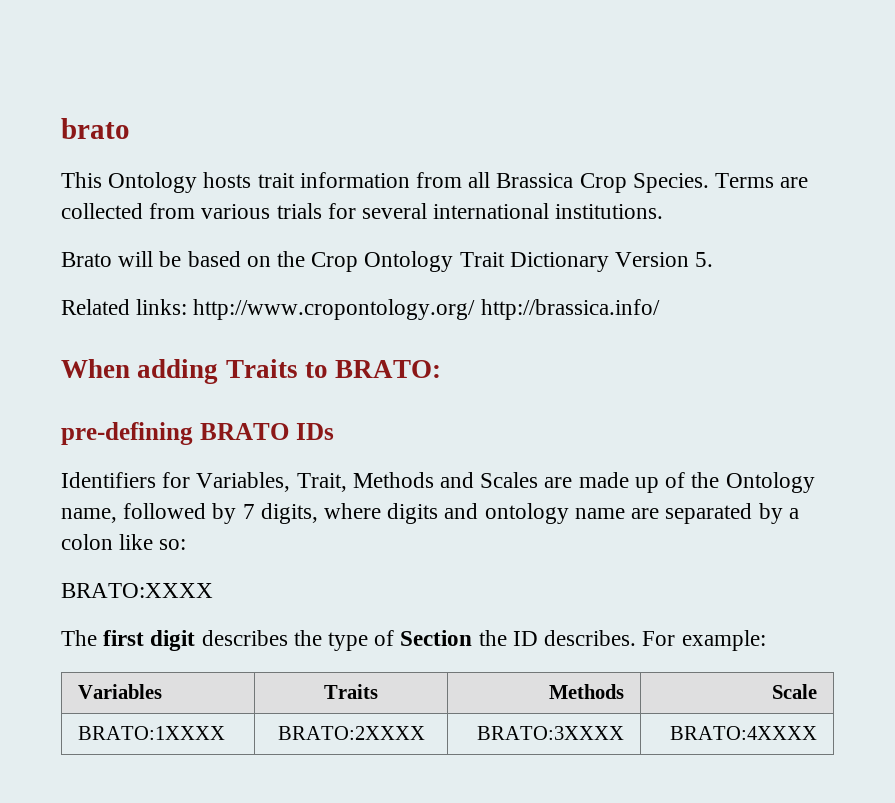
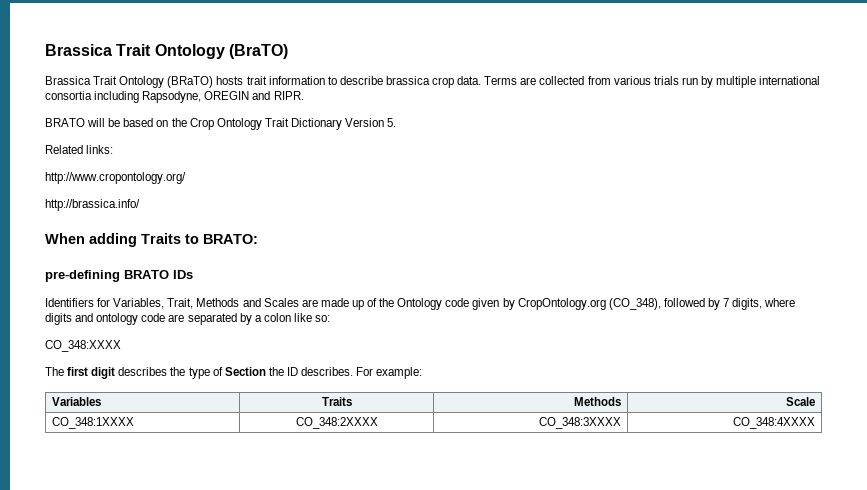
- brato
- This Ontology hosts trait information from all Brassica Crop Species.
+ Brassica Trait Ontology (BraTO)
+ Brassica Trait Ontology (BRaTO) hosts trait information to describe brassica crop data.
- Terms are collected from various trials for several international institutions.
- Brato will be based on the Crop Ontology Trait Dictionary Version 5.
+ Terms are collected from various trials run by multiple international consortia including Rapsodyne, OREGIN and RIPR.
+ BRATO will be based on the Crop Ontology Trait Dictionary Version 5.
- Related links: http://www.cropontology.org/ http://brassica.info/
+ Related links:
+ http://www.cropontology.org/
+ http://brassica.info/
- Identifiers for Variables, Trait, Methods and Scales are made up of the Ontology name, followed by 7 digits, where digits and ontology name are separated by a colon like so:
+ Identifiers for Variables, Trait, Methods and Scales are made up of the Ontology code given by CropOntology.org (CO_348), followed by 7 digits, where digits and ontology code are separated by a colon like so:
- BRATO:XXXX
+ CO_348:XXXX
- BRATO:1XXXX | BRATO:2XXXX | BRATO:3XXXX | BRATO:4XXXX
+ CO_348:1XXXX | CO_348:2XXXX | CO_348:3XXXX | CO_348:4XXXX

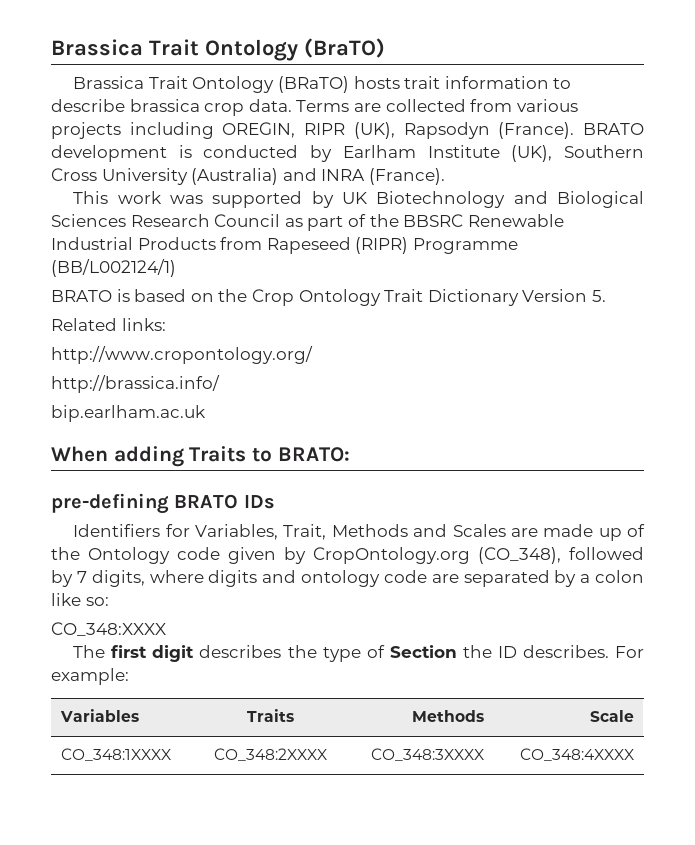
- Terms are collected from various trials run by multiple international consortia including Rapsodyne, OREGIN and RIPR.
- BRATO will be based on the Crop Ontology Trait Dictionary Version 5.
+ Terms are collected from various projects including OREGIN, RIPR (UK), Rapsodyn (France). BRATO development is conducted by Earlham Institute (UK), Southern Cross University (Australia) and INRA (France).
+ This work was supported by UK Biotechnology and Biological Sciences Research Council as part of the BBSRC Renewable Industrial Products from Rapeseed (RIPR) Programme (BB/L002124/1)
+ BRATO is based on the Crop Ontology Trait Dictionary Version 5.
+ bip.earlham.ac.uk

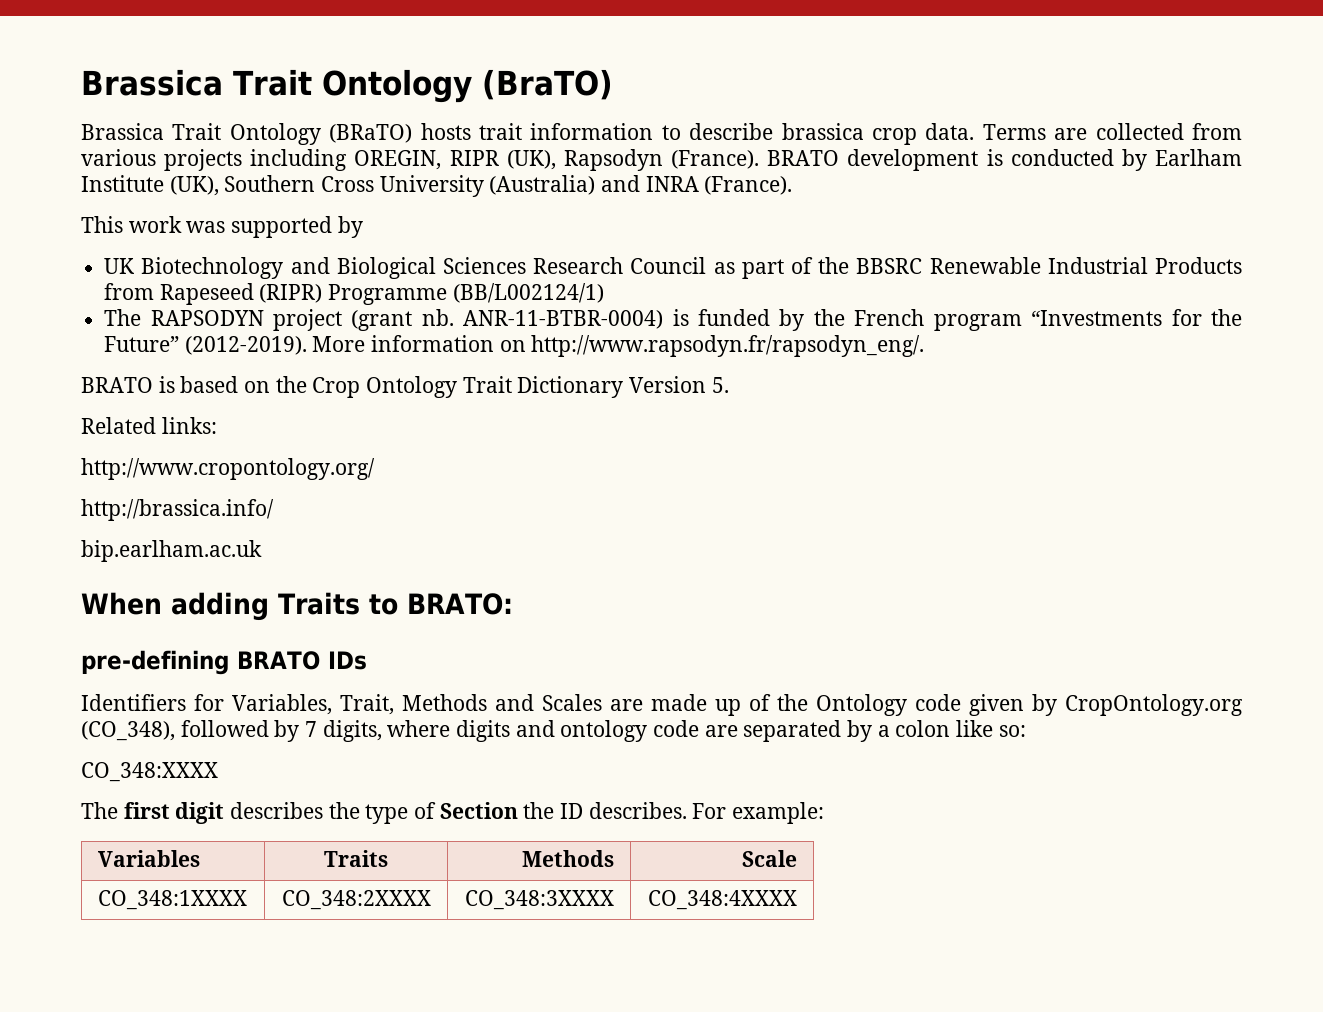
- This work was supported by UK Biotechnology and Biological Sciences Research Council as part of the BBSRC Renewable Industrial Products from Rapeseed (RIPR) Programme (BB/L002124/1)
+ This work was supported by
+ UK Biotechnology and Biological Sciences Research Council as part of the BBSRC Renewable Industrial Products from Rapeseed (RIPR) Programme (BB/L002124/1)
+ The RAPSODYN project (grant nb. ANR-11-BTBR-0004) is funded by the French program “Investments for the Future” (2012-2019). More information on http://www.rapsodyn.fr/rapsodyn_eng/.

